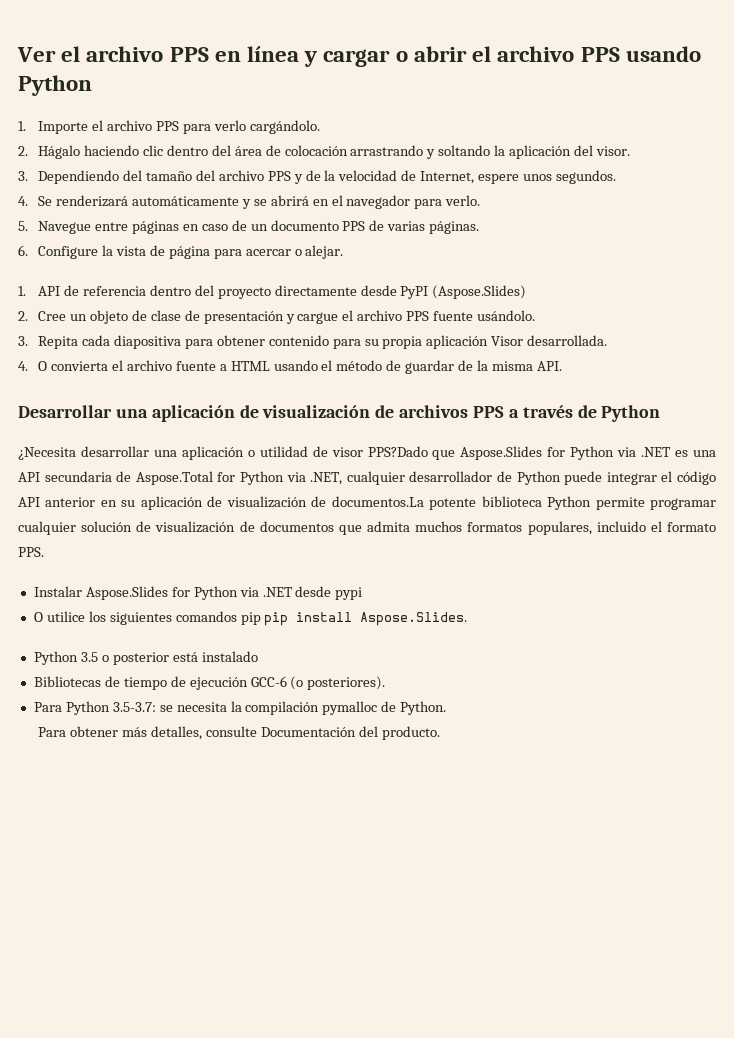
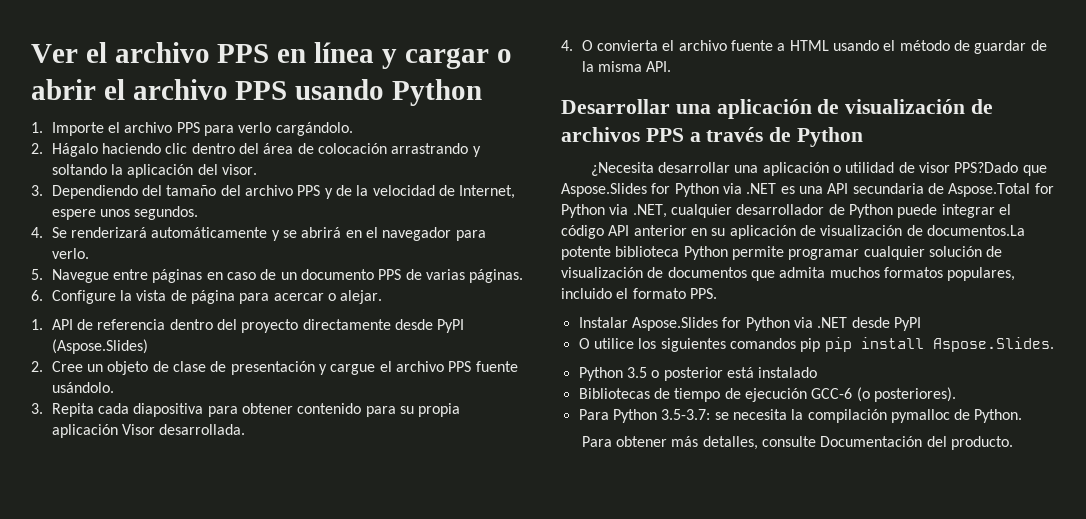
- Instalar Aspose.Slides for Python via .NET desde pypi
+ Instalar Aspose.Slides for Python via .NET desde PyPI

